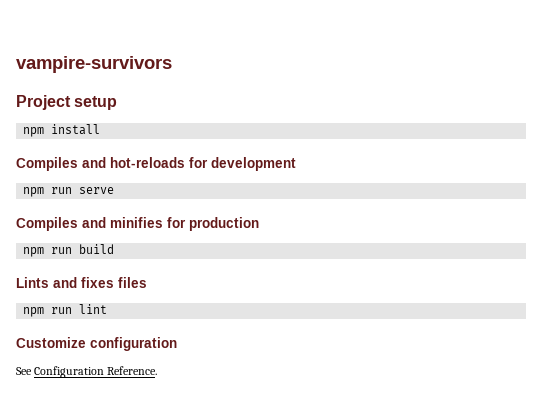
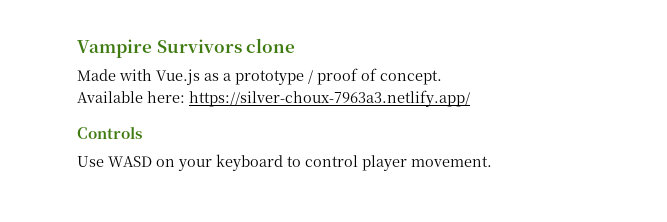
- vampire-survivors
- Project setup
- npm install
- Compiles and hot-reloads for development
- npm run serve
- Compiles and minifies for production
- npm run build
- Lints and fixes files
- npm run lint
- Customize configuration
- See Configuration Reference.
+ Vampire Survivors clone
+ Made with Vue.js as a prototype / proof of concept.
+ Available here: https://silver-choux-7963a3.netlify.app/
+ Controls
+ Use WASD on your keyboard to control player movement.

